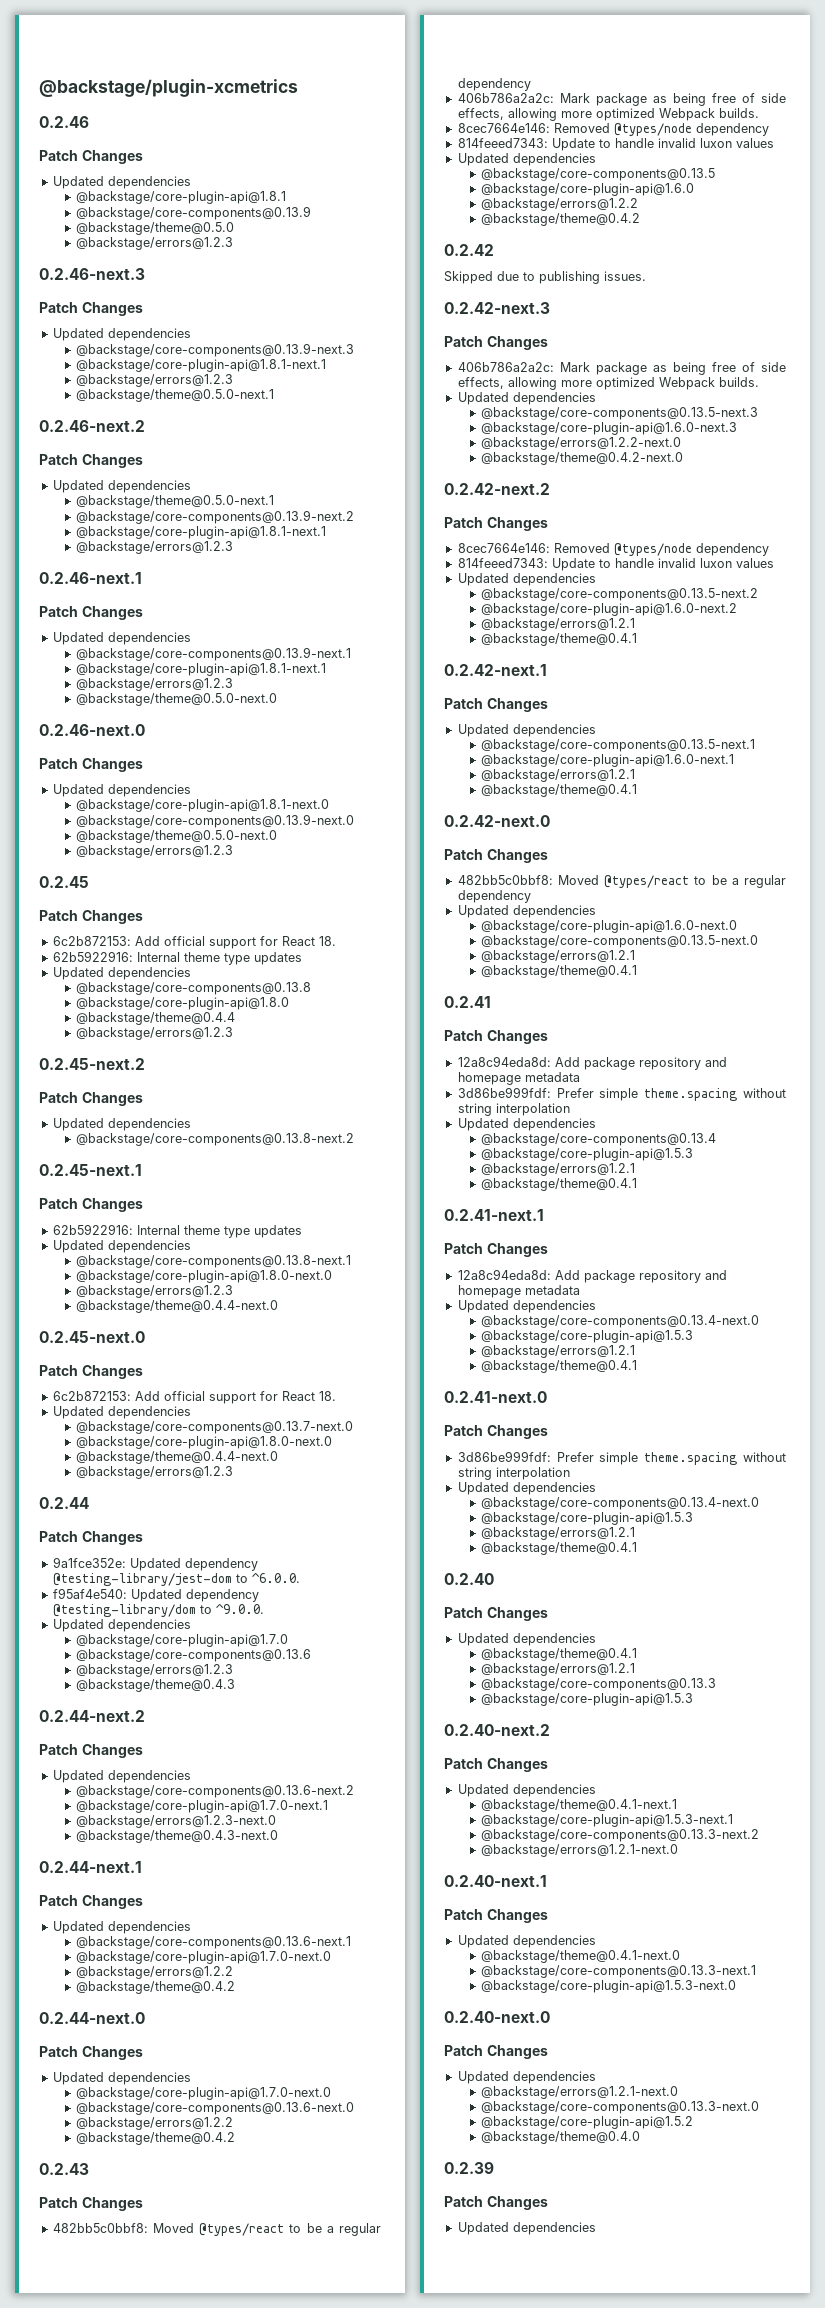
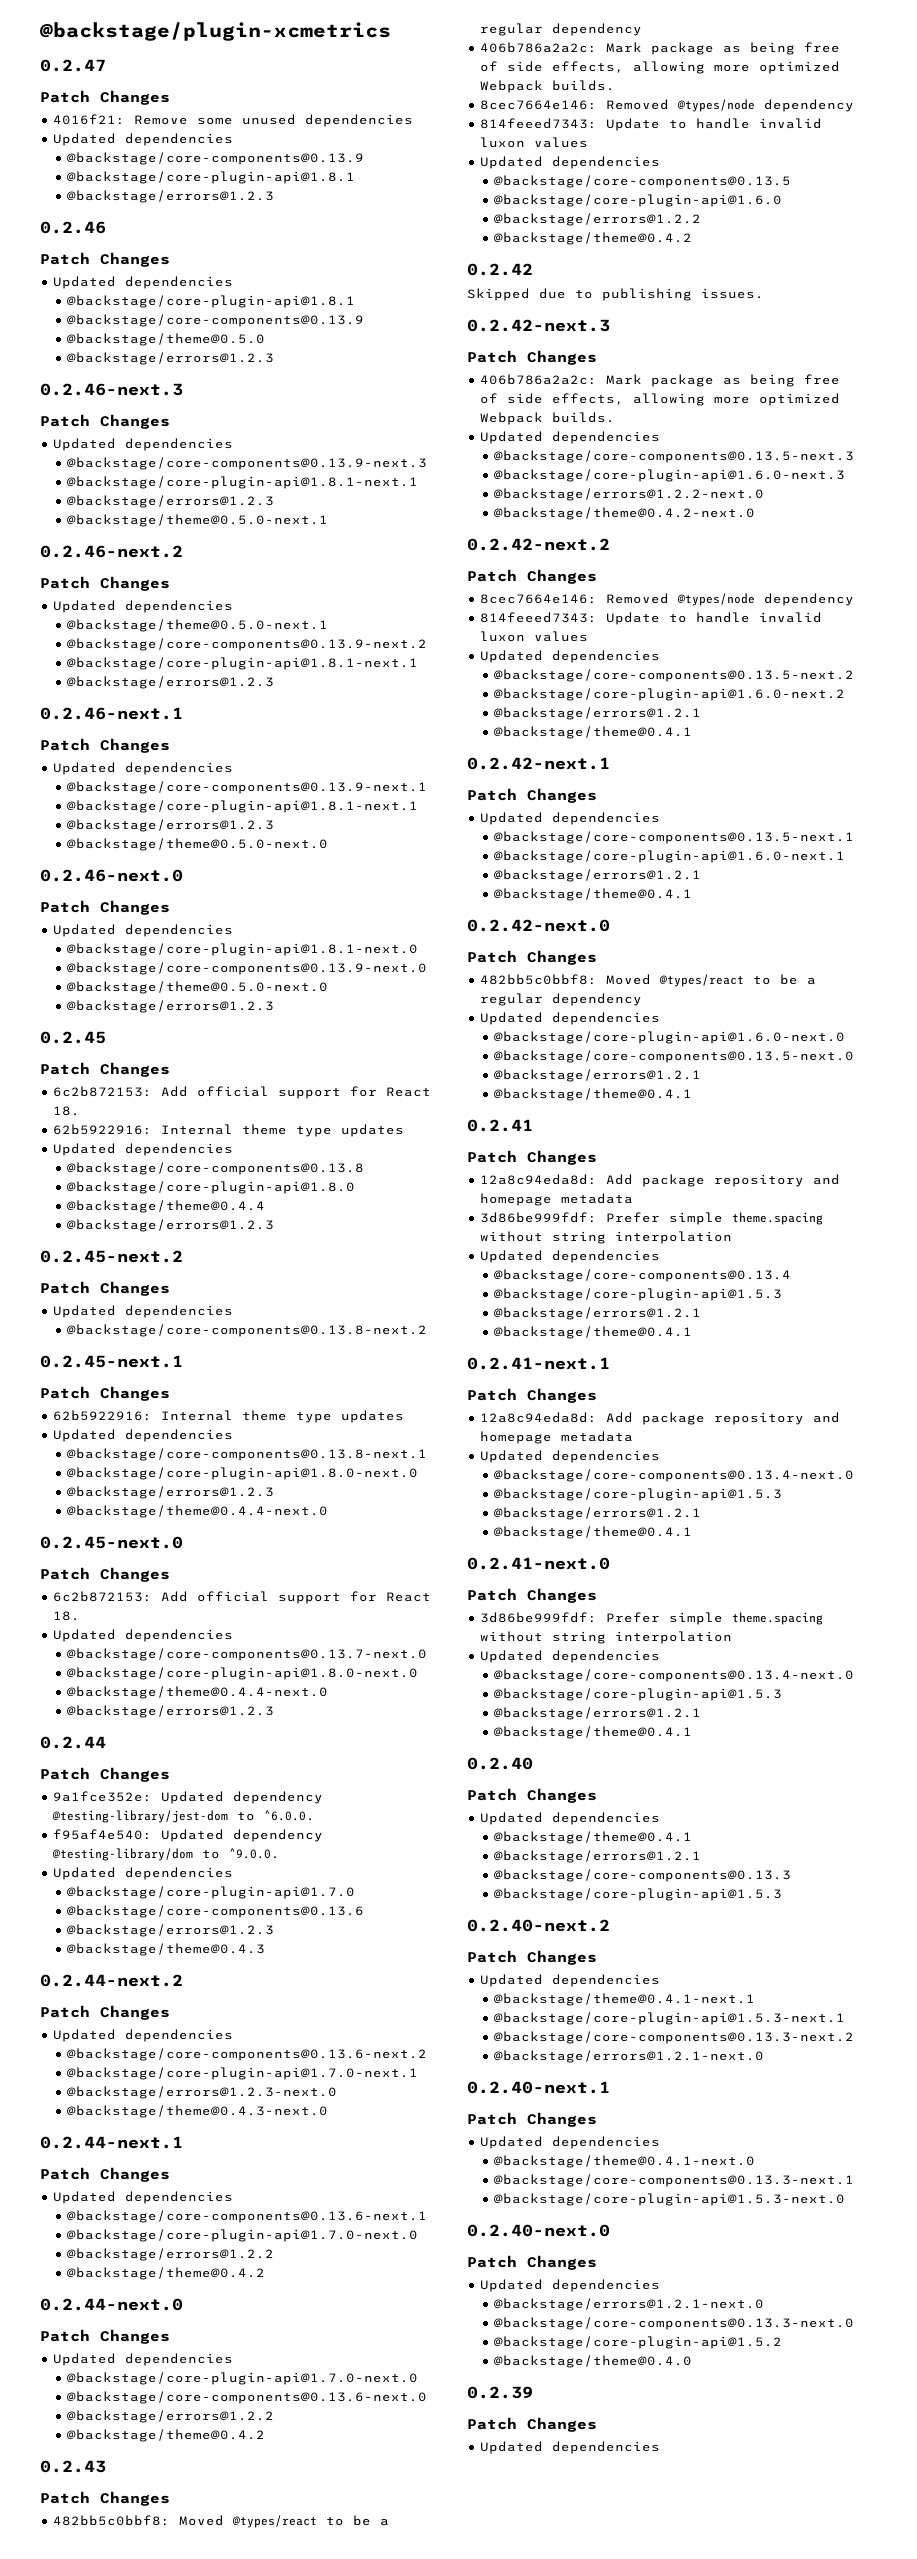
+ 0.2.47
+ Patch Changes
+ 4016f21: Remove some unused dependencies
+ Updated dependencies
+ @backstage/core-components@0.13.9
+ @backstage/core-plugin-api@1.8.1
+ @backstage/errors@1.2.3

